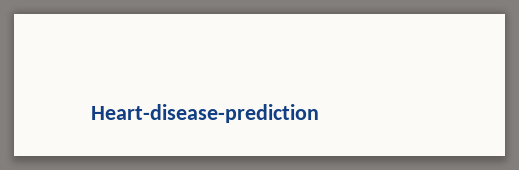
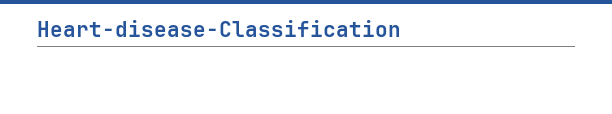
- Heart-disease-prediction
+ Heart-disease-Classification

